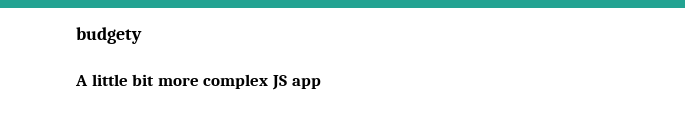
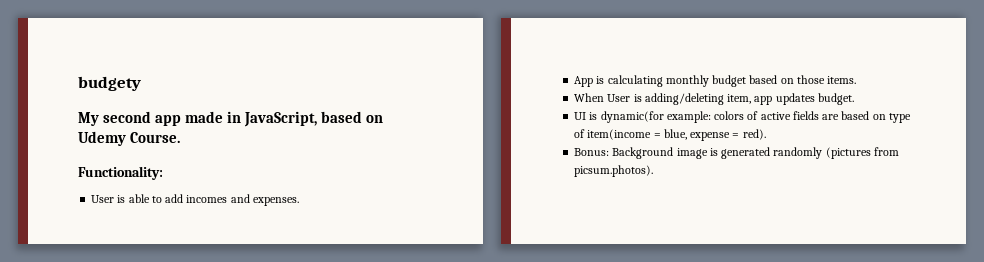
- A little bit more complex JS app
+ My second app made in JavaScript, based on Udemy Course.
+ Functionality:
+ User is able to add incomes and expenses.
+ App is calculating monthly budget based on those items.
+ When User is adding/deleting item, app updates budget.
+ UI is dynamic(for example: colors of active fields are based on type of item(income = blue, expense = red).
+ Bonus: Background image is generated randomly (pictures from picsum.photos).

